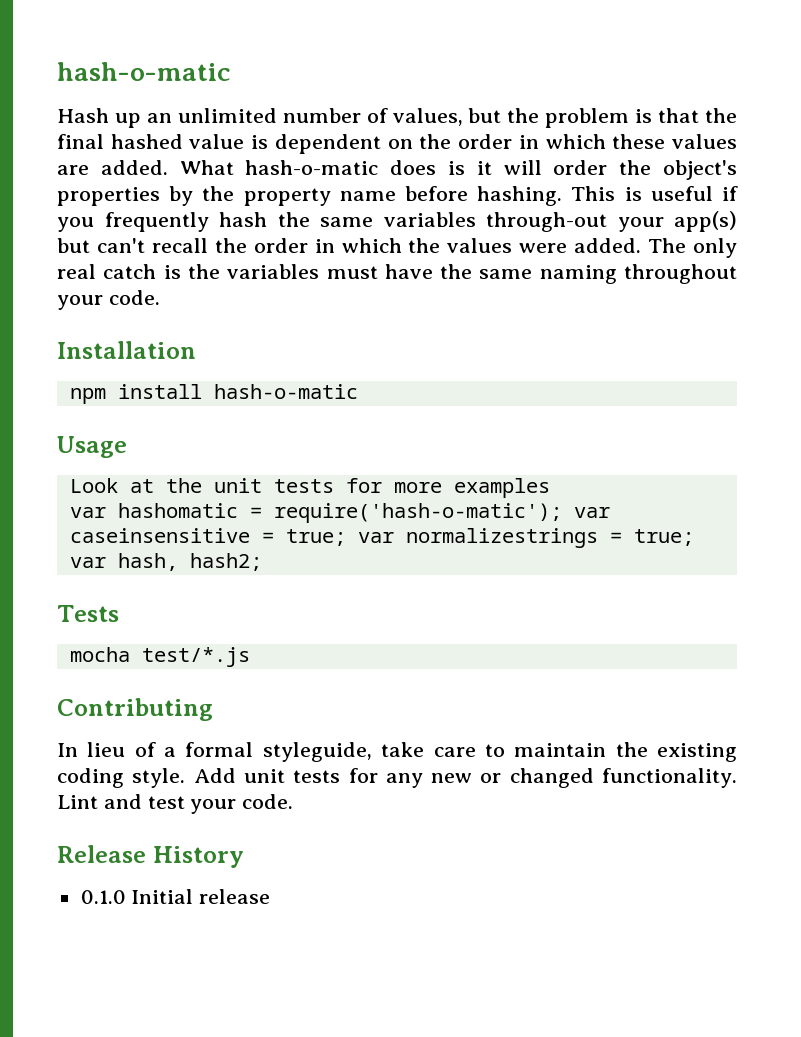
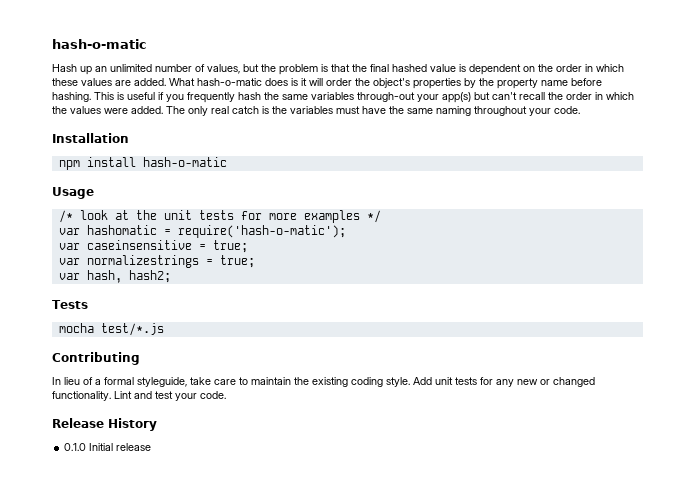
- Look at the unit tests for more examples
+ /* look at the unit tests for more examples */
- var hashomatic = require('hash-o-matic'); var caseinsensitive = true; var normalizestrings = true;
+ var hashomatic = require('hash-o-matic');
+ var caseinsensitive = true;
+ var normalizestrings = true;

